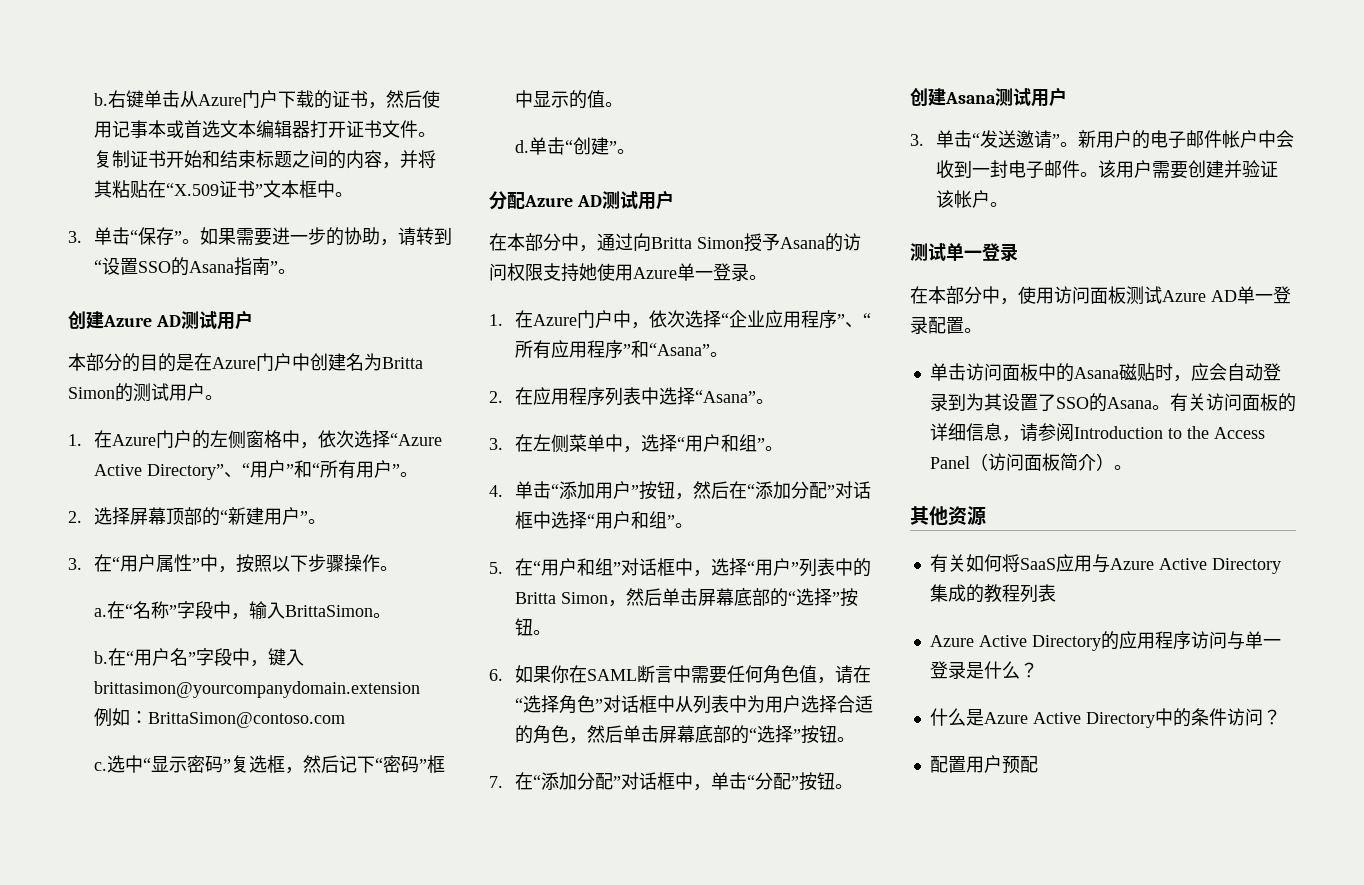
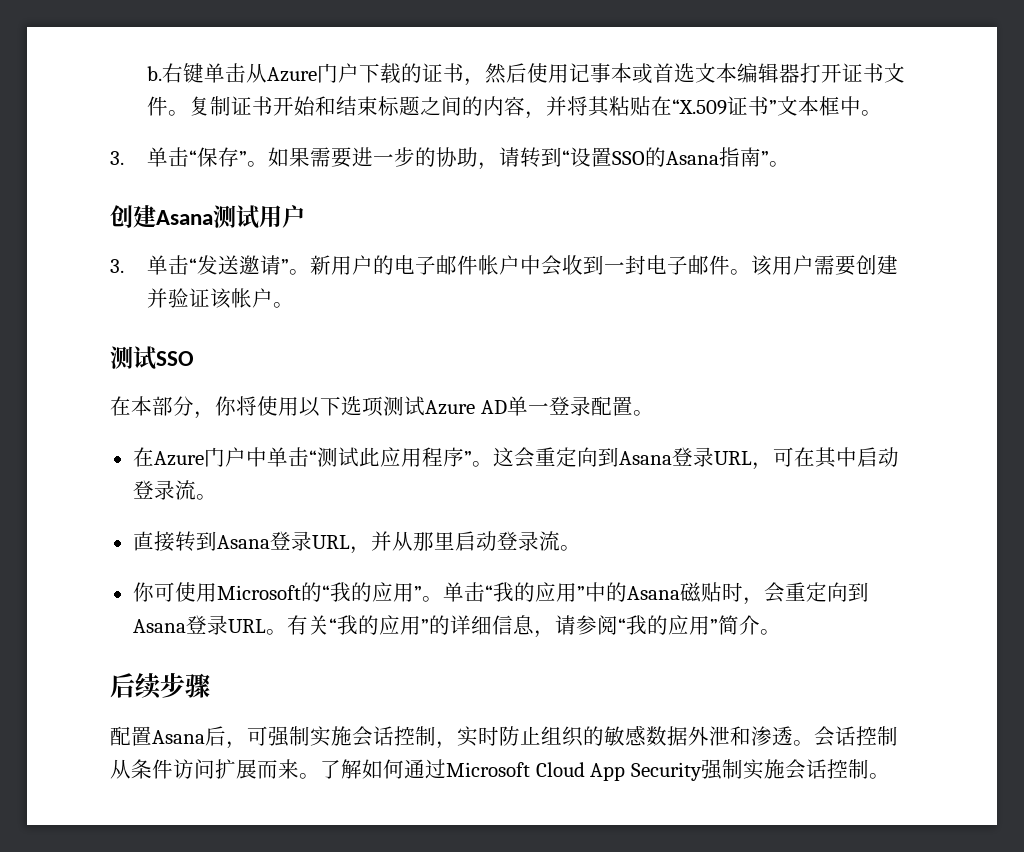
- 创建Azure AD测试用户
- 本部分的目的是在Azure门户中创建名为Britta Simon的测试用户。
- 1.在Azure门户的左侧窗格中，依次选择“Azure Active Directory”、“用户”和“所有用户”。
- 2.选择屏幕顶部的“新建用户”。
- 3.在“用户属性”中，按照以下步骤操作。
- a.在“名称”字段中，输入BrittaSimon。
- b.在“用户名”字段中，键入brittasimon@yourcompanydomain.extension
- 例如：BrittaSimon@contoso.com
- c.选中“显示密码”复选框，然后记下“密码”框中显示的值。
- d.单击“创建”。
- 分配Azure AD测试用户
- 在本部分中，通过向Britta Simon授予Asana的访问权限支持她使用Azure单一登录。
- 1.在Azure门户中，依次选择“企业应用程序”、“所有应用程序”和“Asana”。
- 2.在应用程序列表中选择“Asana”。
- 3.在左侧菜单中，选择“用户和组”。
- 4.单击“添加用户”按钮，然后在“添加分配”对话框中选择“用户和组”。
- 5.在“用户和组”对话框中，选择“用户”列表中的Britta Simon，然后单击屏幕底部的“选择”按钮。
- 6.如果你在SAML断言中需要任何角色值，请在“选择角色”对话框中从列表中为用户选择合适的角色，然后单击屏幕底部的“选择”按钮。
- 7.在“添加分配”对话框中，单击“分配”按钮。
- 测试单一登录
- 在本部分中，使用访问面板测试Azure AD单一登录配置。
+ 测试SSO
+ 在本部分，你将使用以下选项测试Azure AD单一登录配置。
- 单击访问面板中的Asana磁贴时，应会自动登录到为其设置了SSO的Asana。有关访问面板的详细信息，请参阅Introduction to the Access Panel（访问面板简介）。
- 其他资源
- 有关如何将SaaS应用与Azure Active Directory集成的教程列表
- Azure Active Directory的应用程序访问与单一登录是什么？
- 什么是Azure Active Directory中的条件访问？
- 配置用户预配
+ 在Azure门户中单击“测试此应用程序”。这会重定向到Asana登录URL，可在其中启动登录流。
+ 直接转到Asana登录URL，并从那里启动登录流。
+ 你可使用Microsoft的“我的应用”。单击“我的应用”中的Asana磁贴时，会重定向到Asana登录URL。有关“我的应用”的详细信息，请参阅“我的应用”简介。
+ 后续步骤
+ 配置Asana后，可强制实施会话控制，实时防止组织的敏感数据外泄和渗透。会话控制从条件访问扩展而来。了解如何通过Microsoft Cloud App Security强制实施会话控制。

